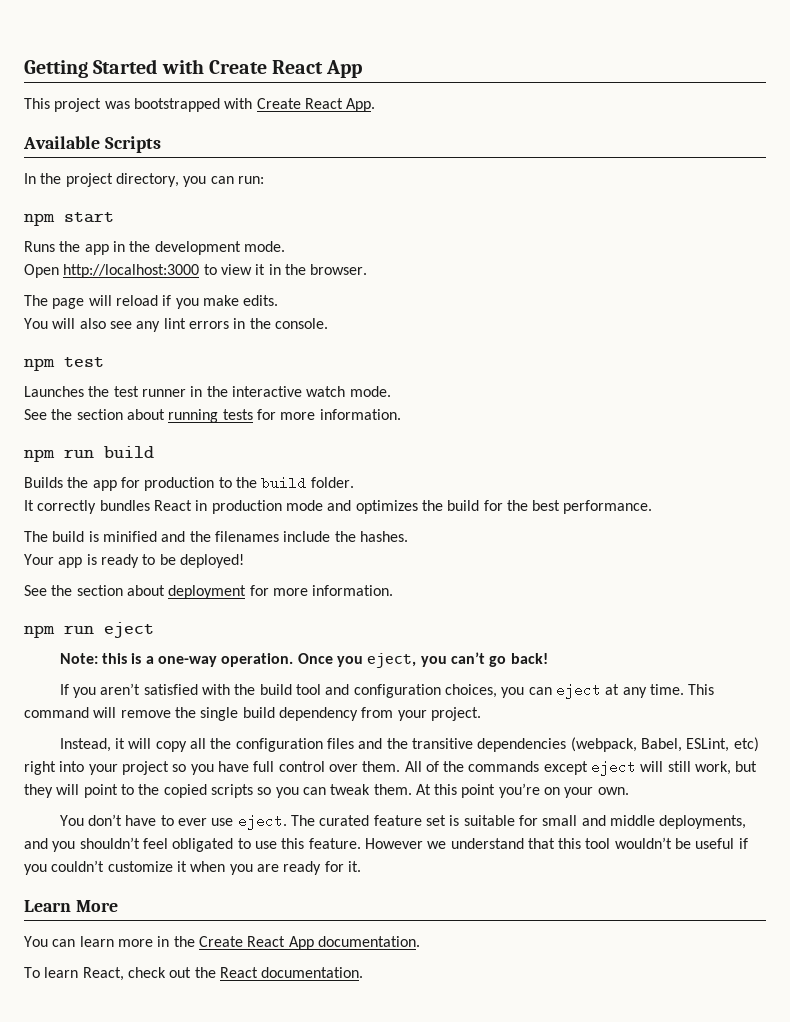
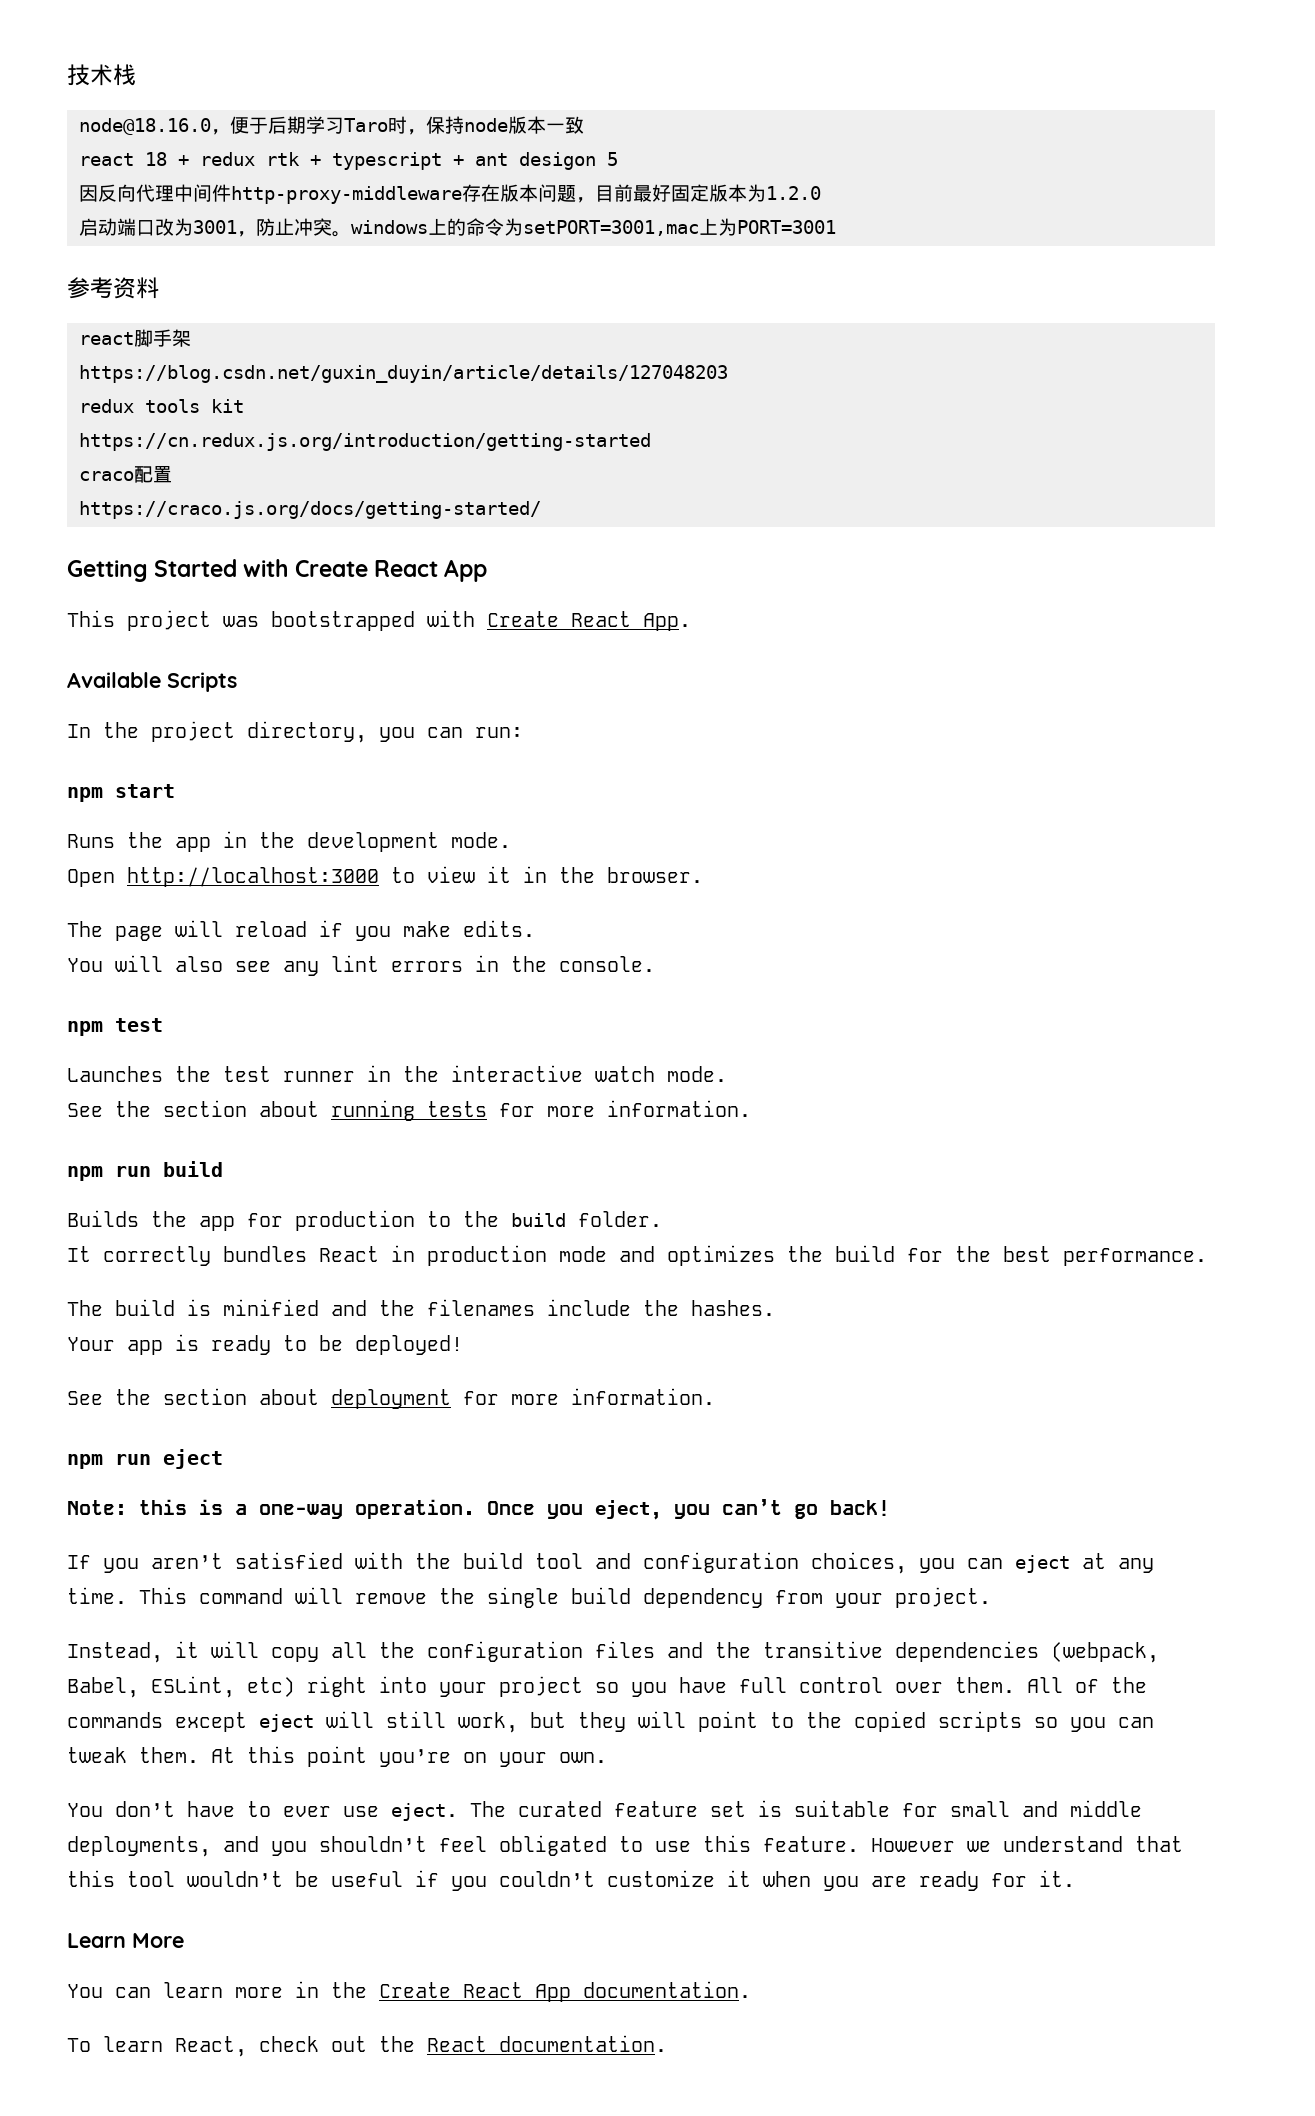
+ 技术栈
+ node@18.16.0，便于后期学习Taro时，保持node版本一致
+ react 18 + redux rtk + typescript + ant desigon 5
+ 因反向代理中间件http-proxy-middleware存在版本问题，目前最好固定版本为1.2.0
+ 启动端口改为3001，防止冲突。windows上的命令为setPORT=3001,mac上为PORT=3001
+ 参考资料
+ react脚手架
+ https://blog.csdn.net/guxin_duyin/article/details/127048203
+ redux tools kit
+ https://cn.redux.js.org/introduction/getting-started
+ craco配置
+ https://craco.js.org/docs/getting-started/

